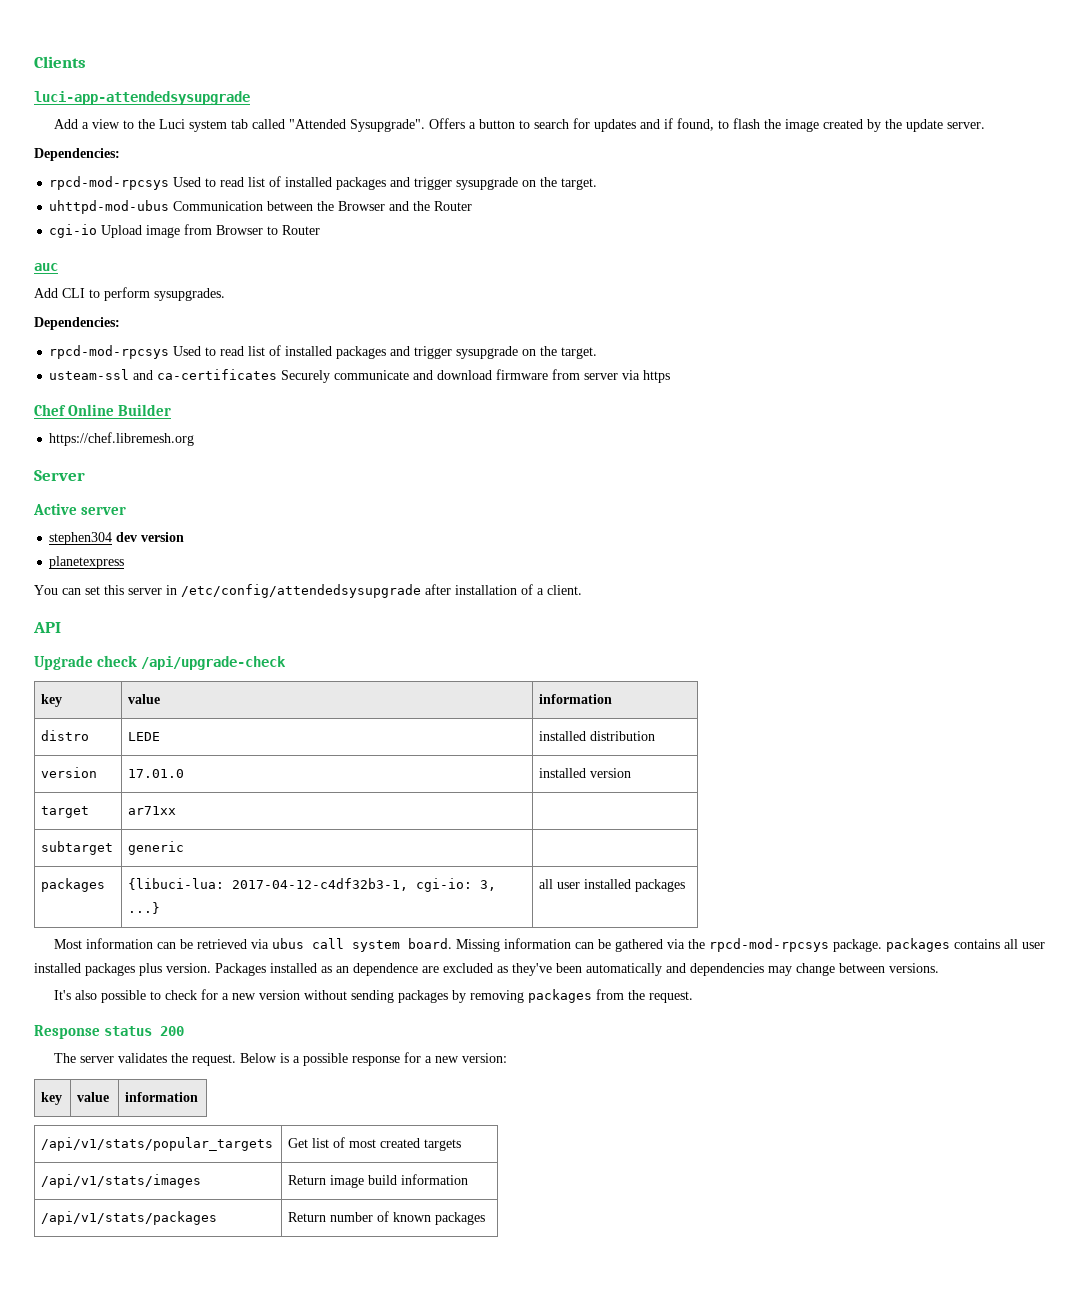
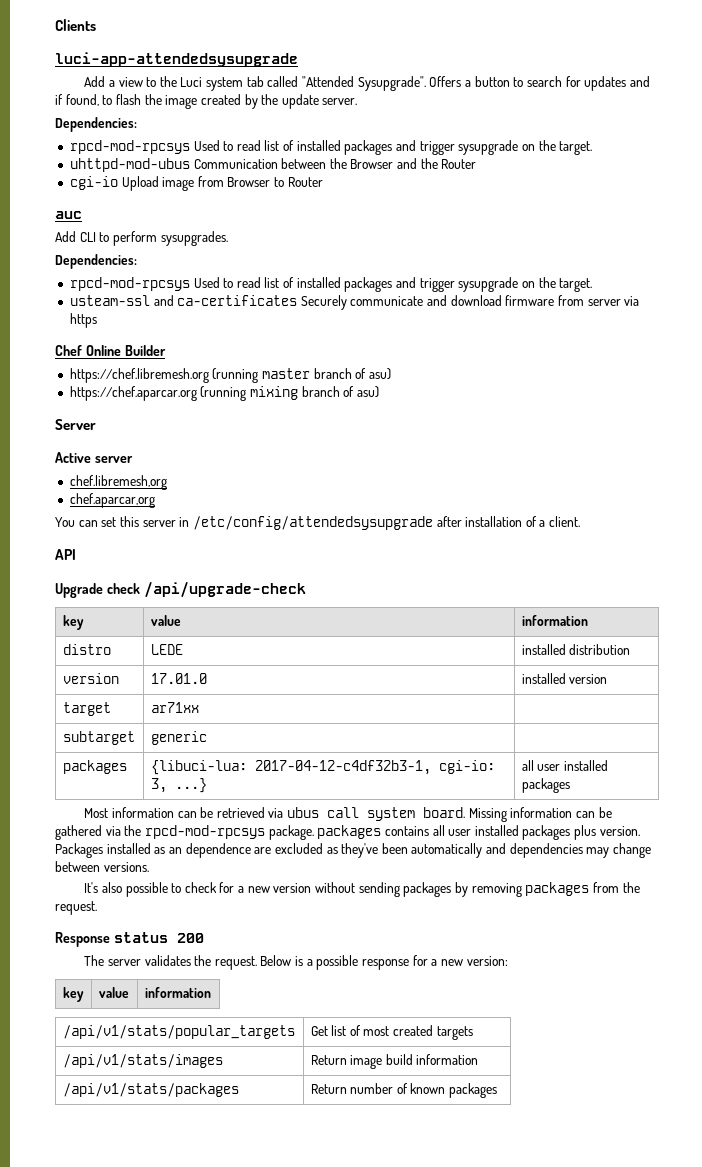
- https://chef.libremesh.org
+ https://chef.libremesh.org (running master branch of asu)
+ https://chef.aparcar.org (running mixing branch of asu)
- stephen304 dev version
- planetexpress
+ chef.libremesh,org
+ chef.aparcar,org

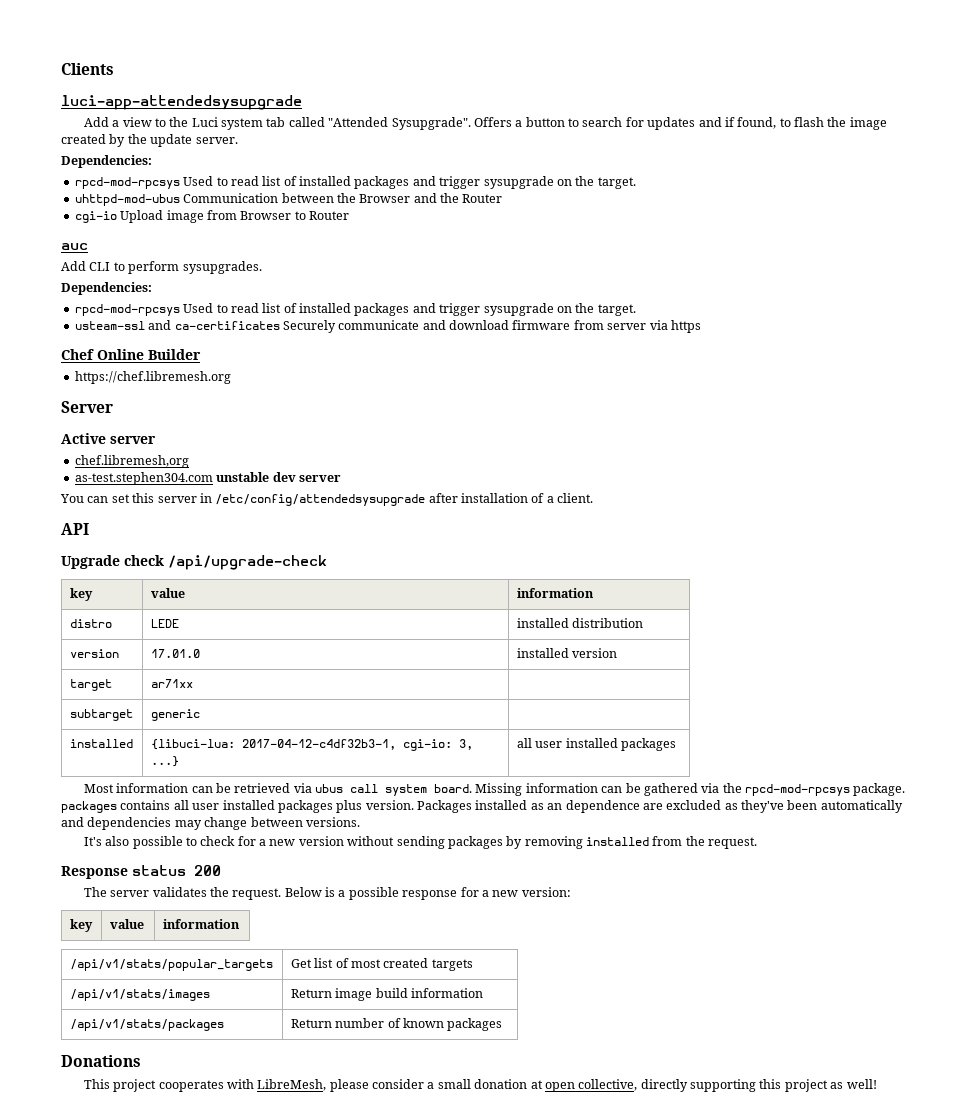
- https://chef.libremesh.org (running master branch of asu)
- https://chef.aparcar.org (running mixing branch of asu)
+ https://chef.libremesh.org
- chef.aparcar,org
+ as-test.stephen304.com unstable dev server
- packages | {libuci-lua: 2017-04-12-c4df32b3-1, cgi-io: 3, ...} | all user installed packages
+ installed | {libuci-lua: 2017-04-12-c4df32b3-1, cgi-io: 3, ...} | all user installed packages
- It's also possible to check for a new version without sending packages by removing packages from the request.
+ It's also possible to check for a new version without sending packages by removing installed from the request.
+ Donations
+ This project cooperates with LibreMesh, please consider a small donation at open collective, directly supporting this project as well!

